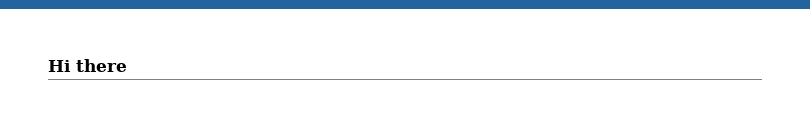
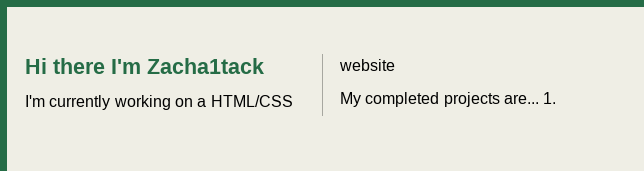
- Hi there
+ Hi there I'm Zacha1tack
+ I'm currently working on a HTML/CSS website
+ My completed projects are... 1.

